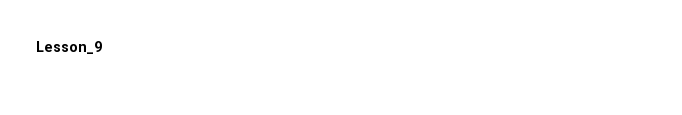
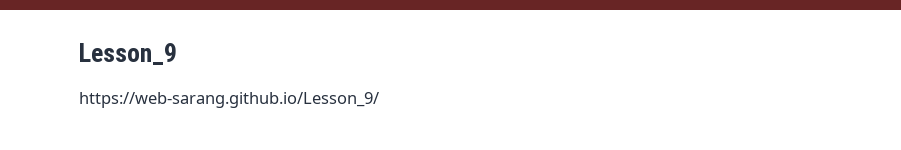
+ https://web-sarang.github.io/Lesson_9/

